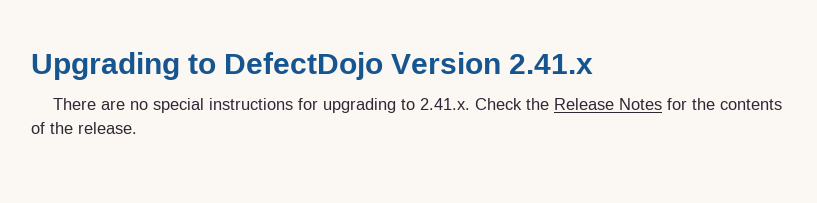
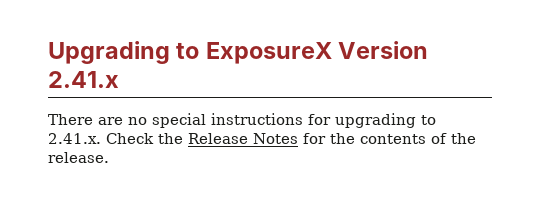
- Upgrading to DefectDojo Version 2.41.x
+ Upgrading to ExposureX Version 2.41.x

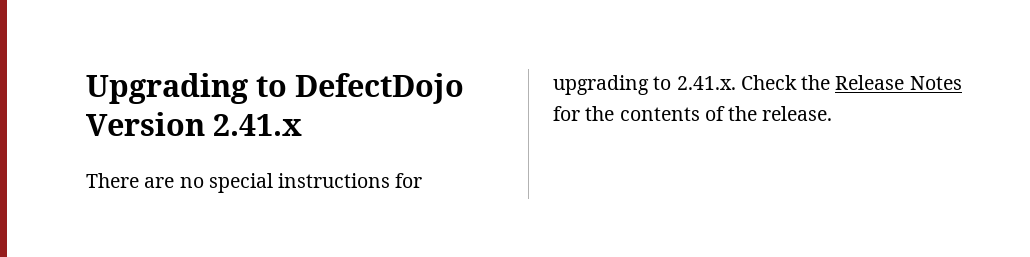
- Upgrading to ExposureX Version 2.41.x
+ Upgrading to DefectDojo Version 2.41.x

